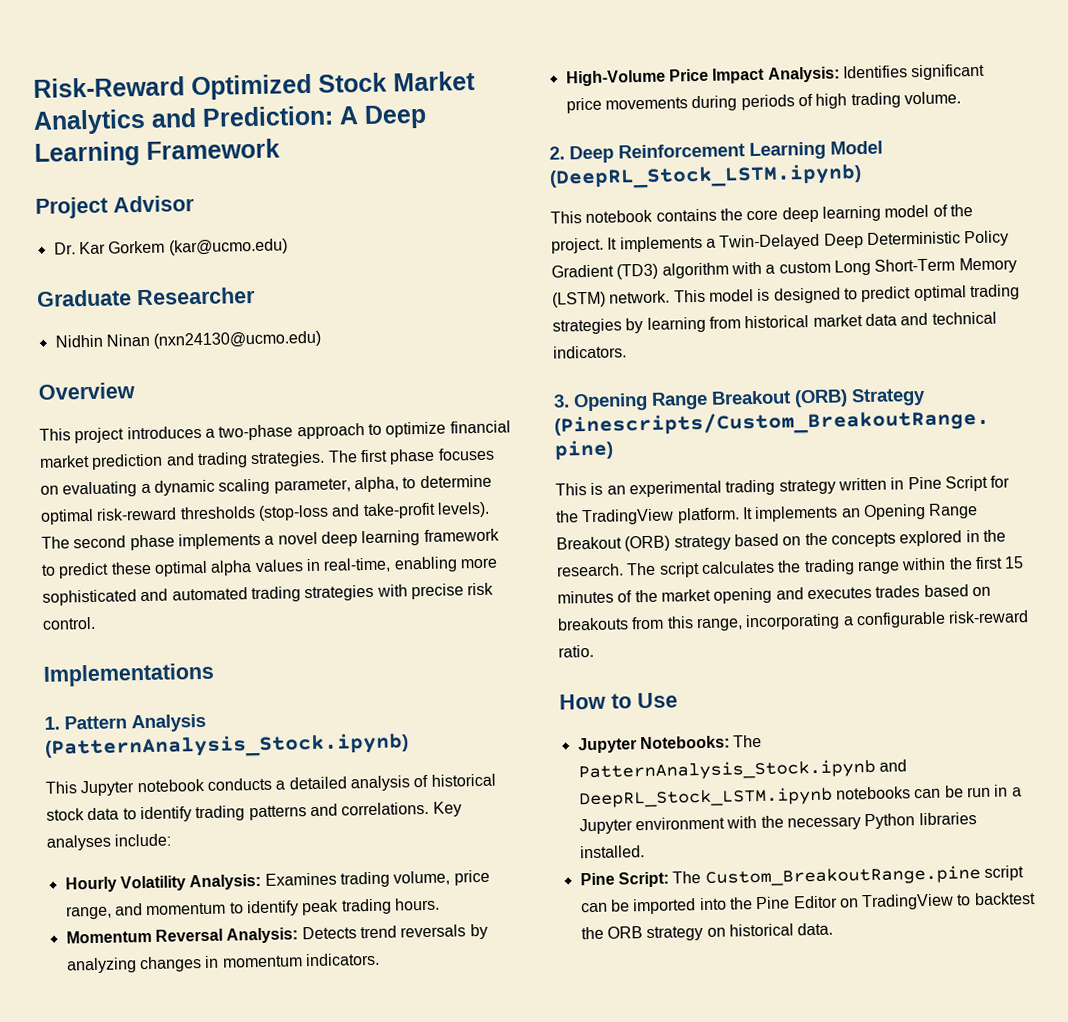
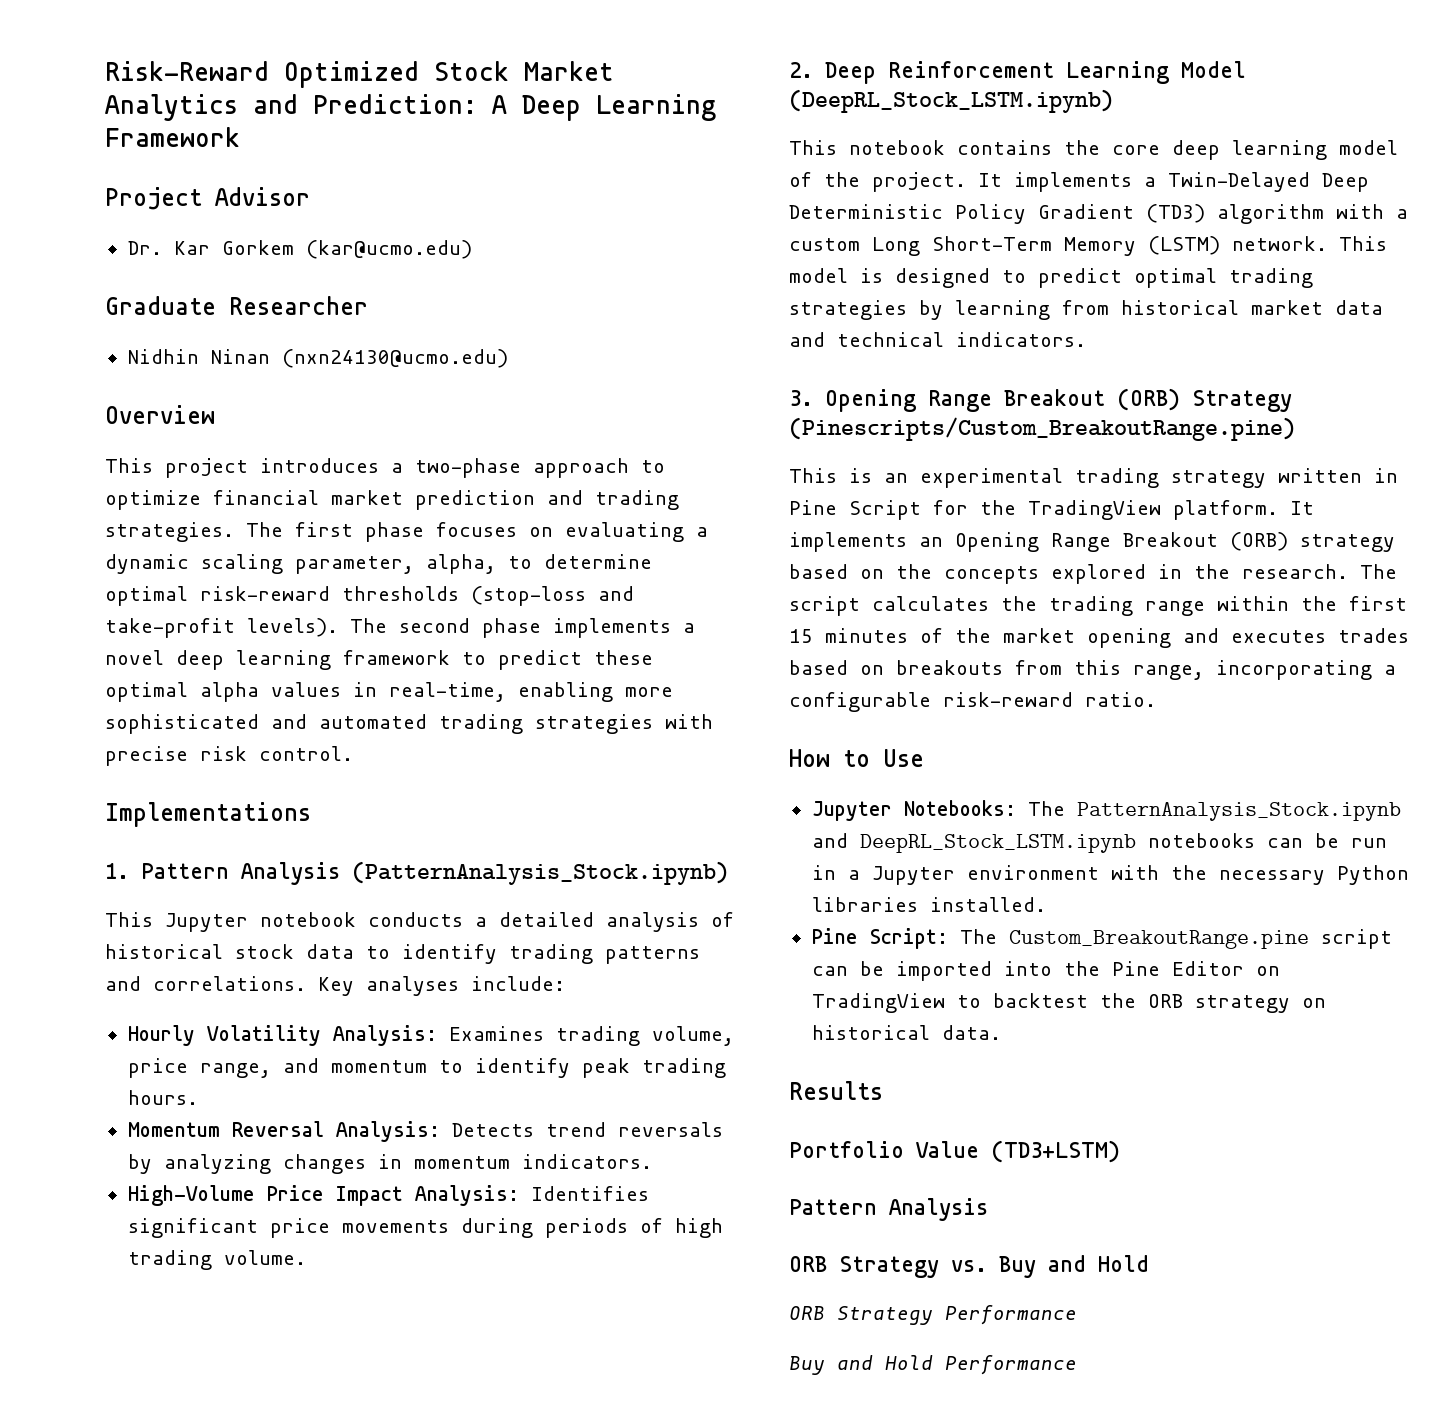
+ Results
+ Portfolio Value (TD3+LSTM)
+ Pattern Analysis
+ ORB Strategy vs. Buy and Hold
+ ORB Strategy Performance
+ Buy and Hold Performance

